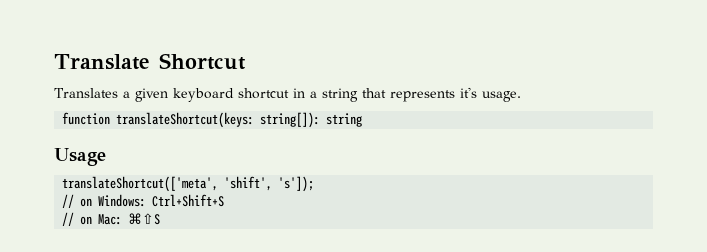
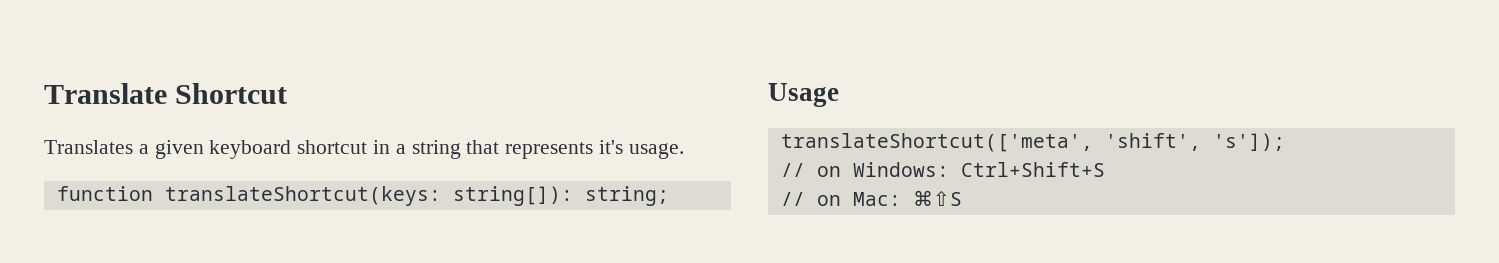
- function translateShortcut(keys: string[]): string
+ function translateShortcut(keys: string[]): string;

